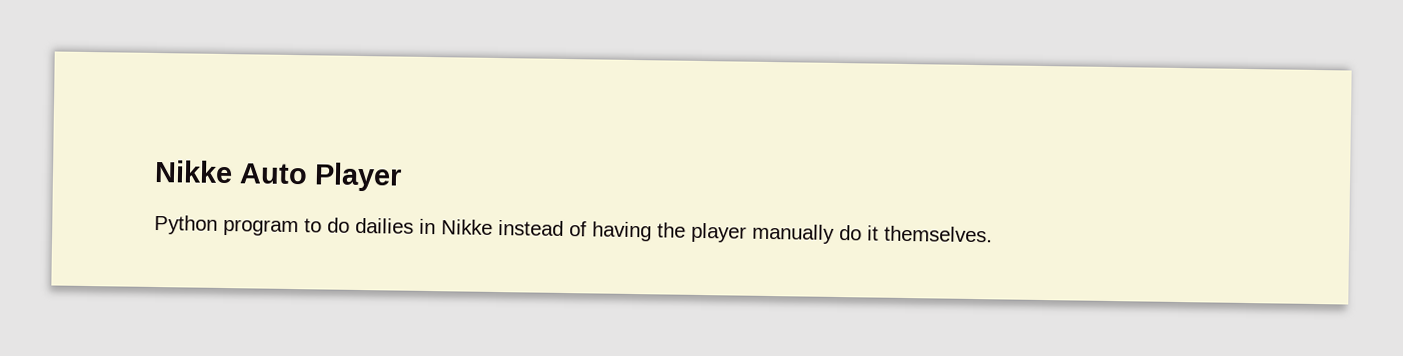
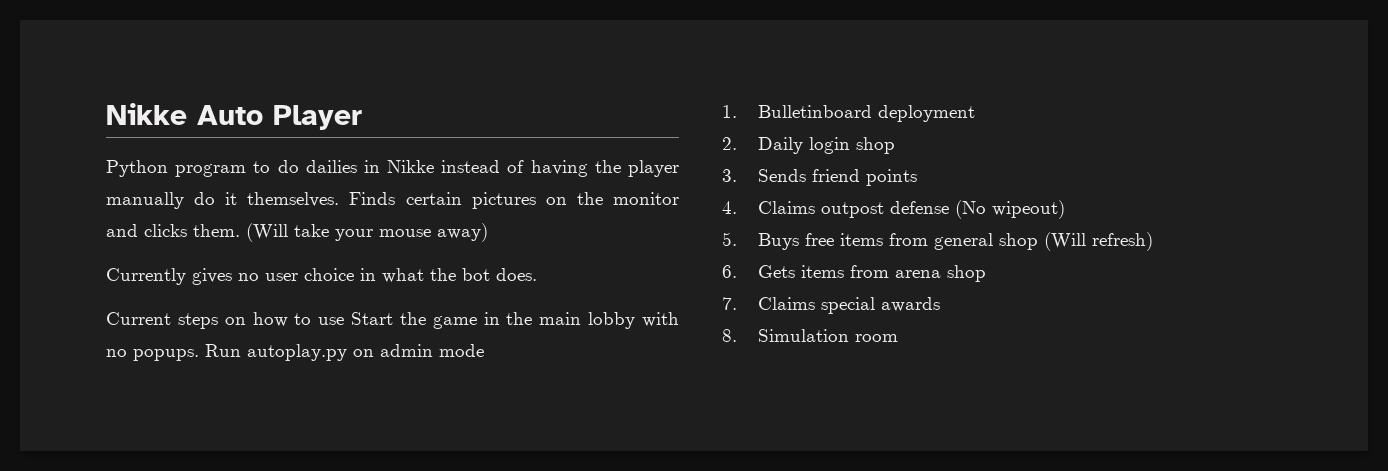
+ Finds certain pictures on the monitor and clicks them. (Will take your mouse away)
+ Currently gives no user choice in what the bot does.
+ Current steps on how to use Start the game in the main lobby with no popups. Run autoplay.py on admin mode
+ 1. Bulletinboard deployment
+ 2. Daily login shop
+ 3. Sends friend points
+ 4. Claims outpost defense (No wipeout)
+ 5. Buys free items from general shop (Will refresh)
+ 6. Gets items from arena shop
+ 7. Claims special awards
+ 8. Simulation room

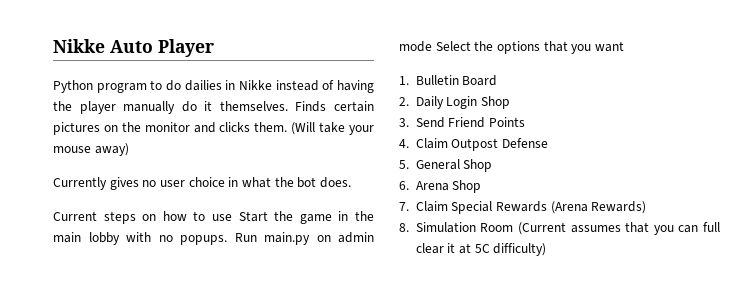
- Run autoplay.py on admin mode
+ Run main.py on admin mode Select the options that you want
- 1. Bulletinboard deployment
+ 1. Bulletin Board
- 2. Daily login shop
+ 2. Daily Login Shop
- 3. Sends friend points
- 4. Claims outpost defense (No wipeout)
- 5. Buys free items from general shop (Will refresh)
- 6. Gets items from arena shop
- 7. Claims special awards
- 8. Simulation room
+ 3. Send Friend Points
+ 4. Claim Outpost Defense
+ 5. General Shop
+ 6. Arena Shop
+ 7. Claim Special Rewards (Arena Rewards)
+ 8. Simulation Room (Current assumes that you can full clear it at 5C difficulty)

